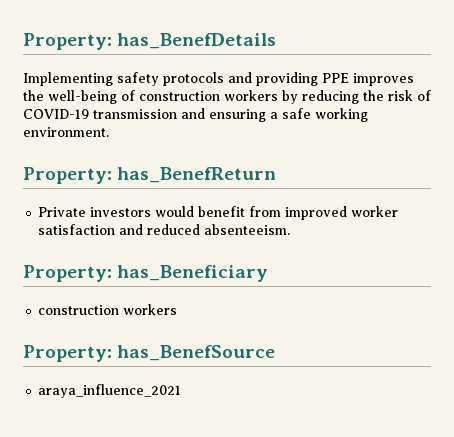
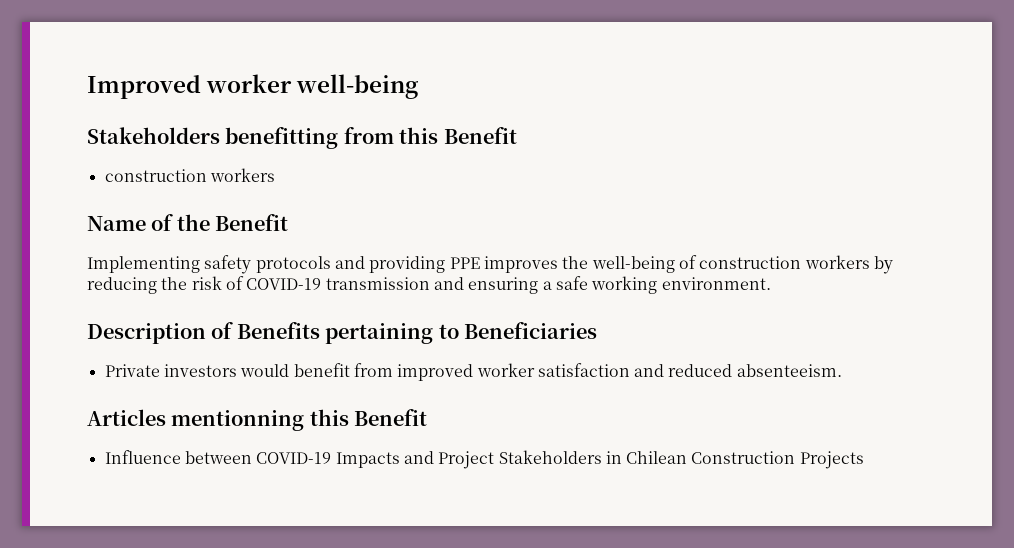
- Property: has_BenefDetails
+ Improved worker well-being
+ Stakeholders benefitting from this Benefit
+ construction workers
+ Name of the Benefit
- Property: has_BenefReturn
+ Description of Benefits pertaining to Beneficiaries
- Property: has_Beneficiary
- construction workers
- Property: has_BenefSource
- araya_influence_2021
+ Articles mentionning this Benefit
+ Influence between COVID-19 Impacts and Project Stakeholders in Chilean Construction Projects

